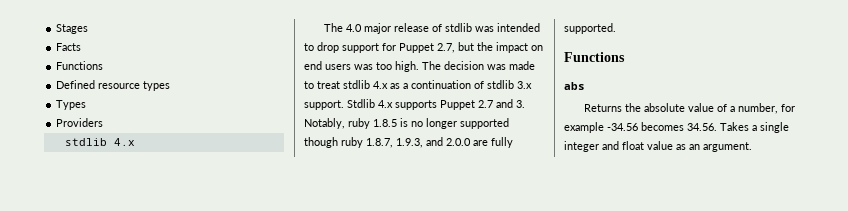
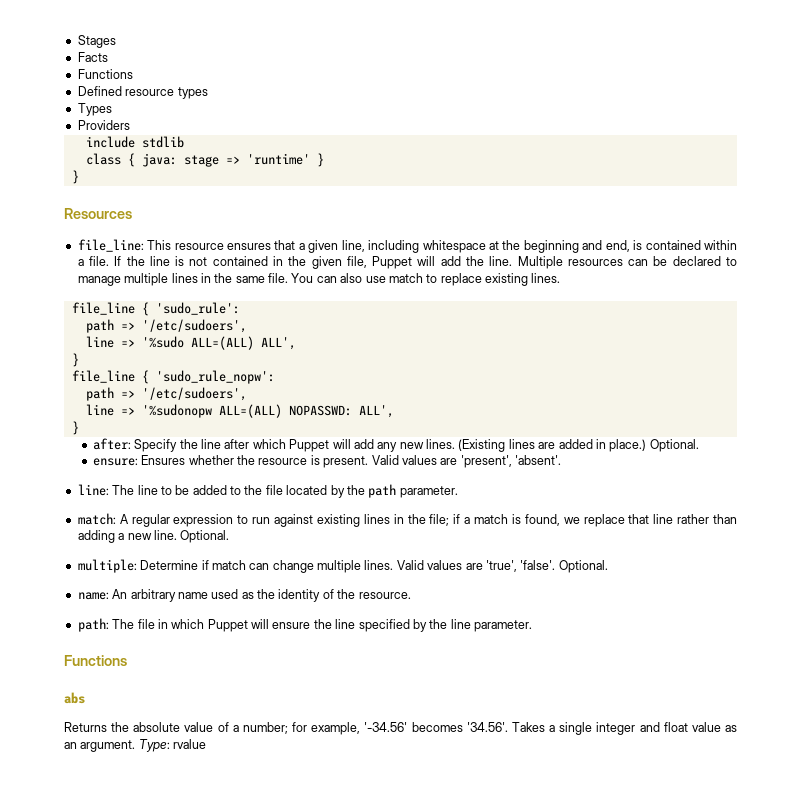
  Providers
- stdlib 4.x
- The 4.0 major release of stdlib was intended to drop support for Puppet 2.7, but the impact on end users was too high. The decision was made to treat stdlib 4.x as a continuation of stdlib 3.x support. Stdlib 4.x supports Puppet 2.7 and 3. Notably, ruby 1.8.5 is no longer supported though ruby 1.8.7, 1.9.3, and 2.0.0 are fully supported.
+ include stdlib
+ class { java: stage => 'runtime' }
+ }
+ Resources
+ file_line: This resource ensures that a given line, including whitespace at the beginning and end, is contained within a file. If the line is not contained in the given file, Puppet will add the line. Multiple resources can be declared to manage multiple lines in the same file. You can also use match to replace existing lines.
+ file_line { 'sudo_rule':
+ path => '/etc/sudoers',
+ line => '%sudo ALL=(ALL) ALL',
+ }
+ file_line { 'sudo_rule_nopw':
+ path => '/etc/sudoers',
+ line => '%sudonopw ALL=(ALL) NOPASSWD: ALL',
+ }
+ after: Specify the line after which Puppet will add any new lines. (Existing lines are added in place.) Optional.
+ ensure: Ensures whether the resource is present. Valid values are 'present', 'absent'.
+ line: The line to be added to the file located by the path parameter.
+ match: A regular expression to run against existing lines in the file; if a match is found, we replace that line rather than adding a new line. Optional.
+ multiple: Determine if match can change multiple lines. Valid values are 'true', 'false'. Optional.
+ name: An arbitrary name used as the identity of the resource.
+ path: The file in which Puppet will ensure the line specified by the line parameter.
- Returns the absolute value of a number, for example -34.56 becomes 34.56. Takes a single integer and float value as an argument.
+ Returns the absolute value of a number; for example, '-34.56' becomes '34.56'. Takes a single integer and float value as an argument.
+ Type: rvalue

